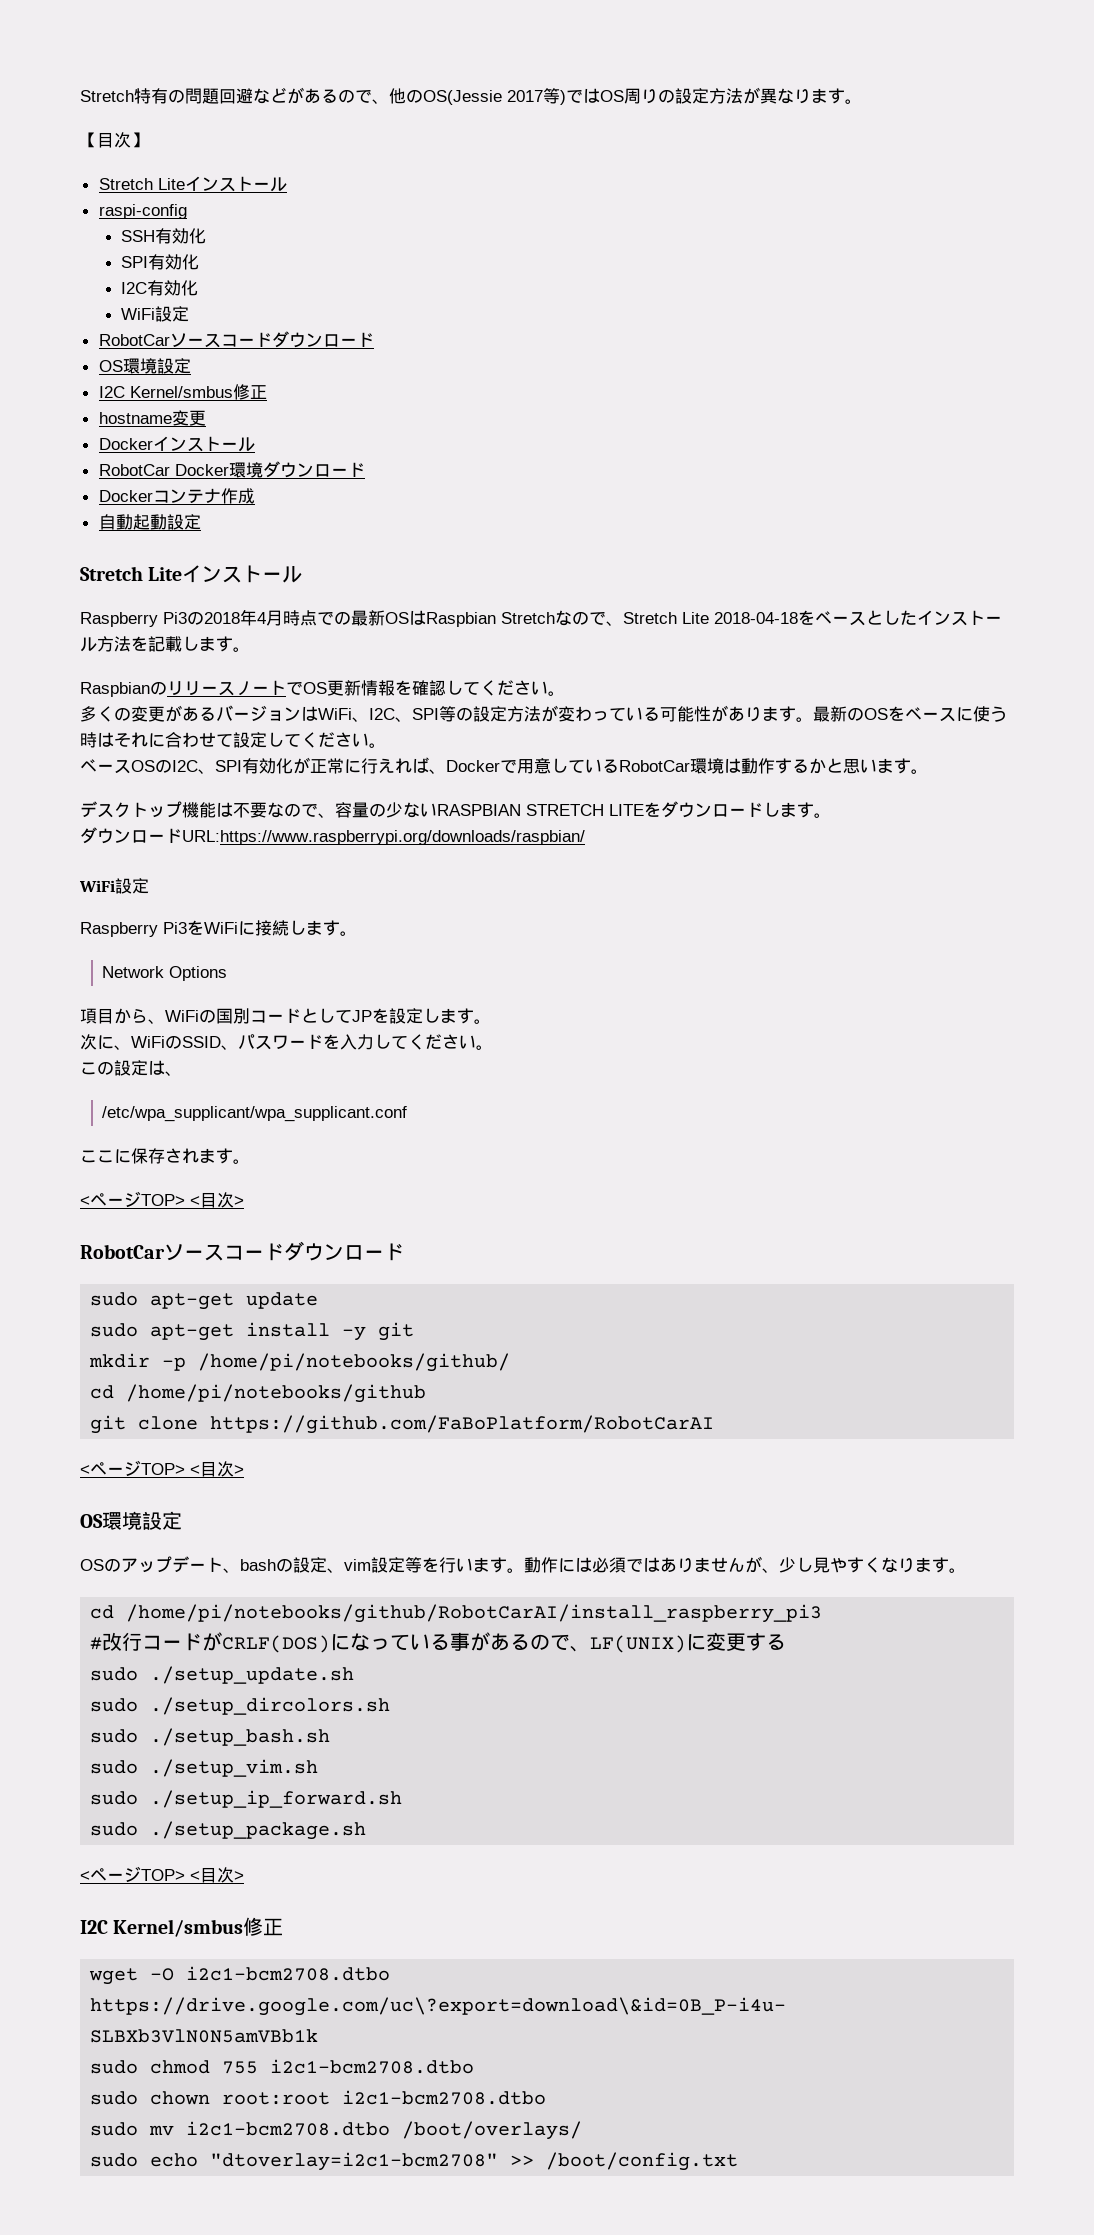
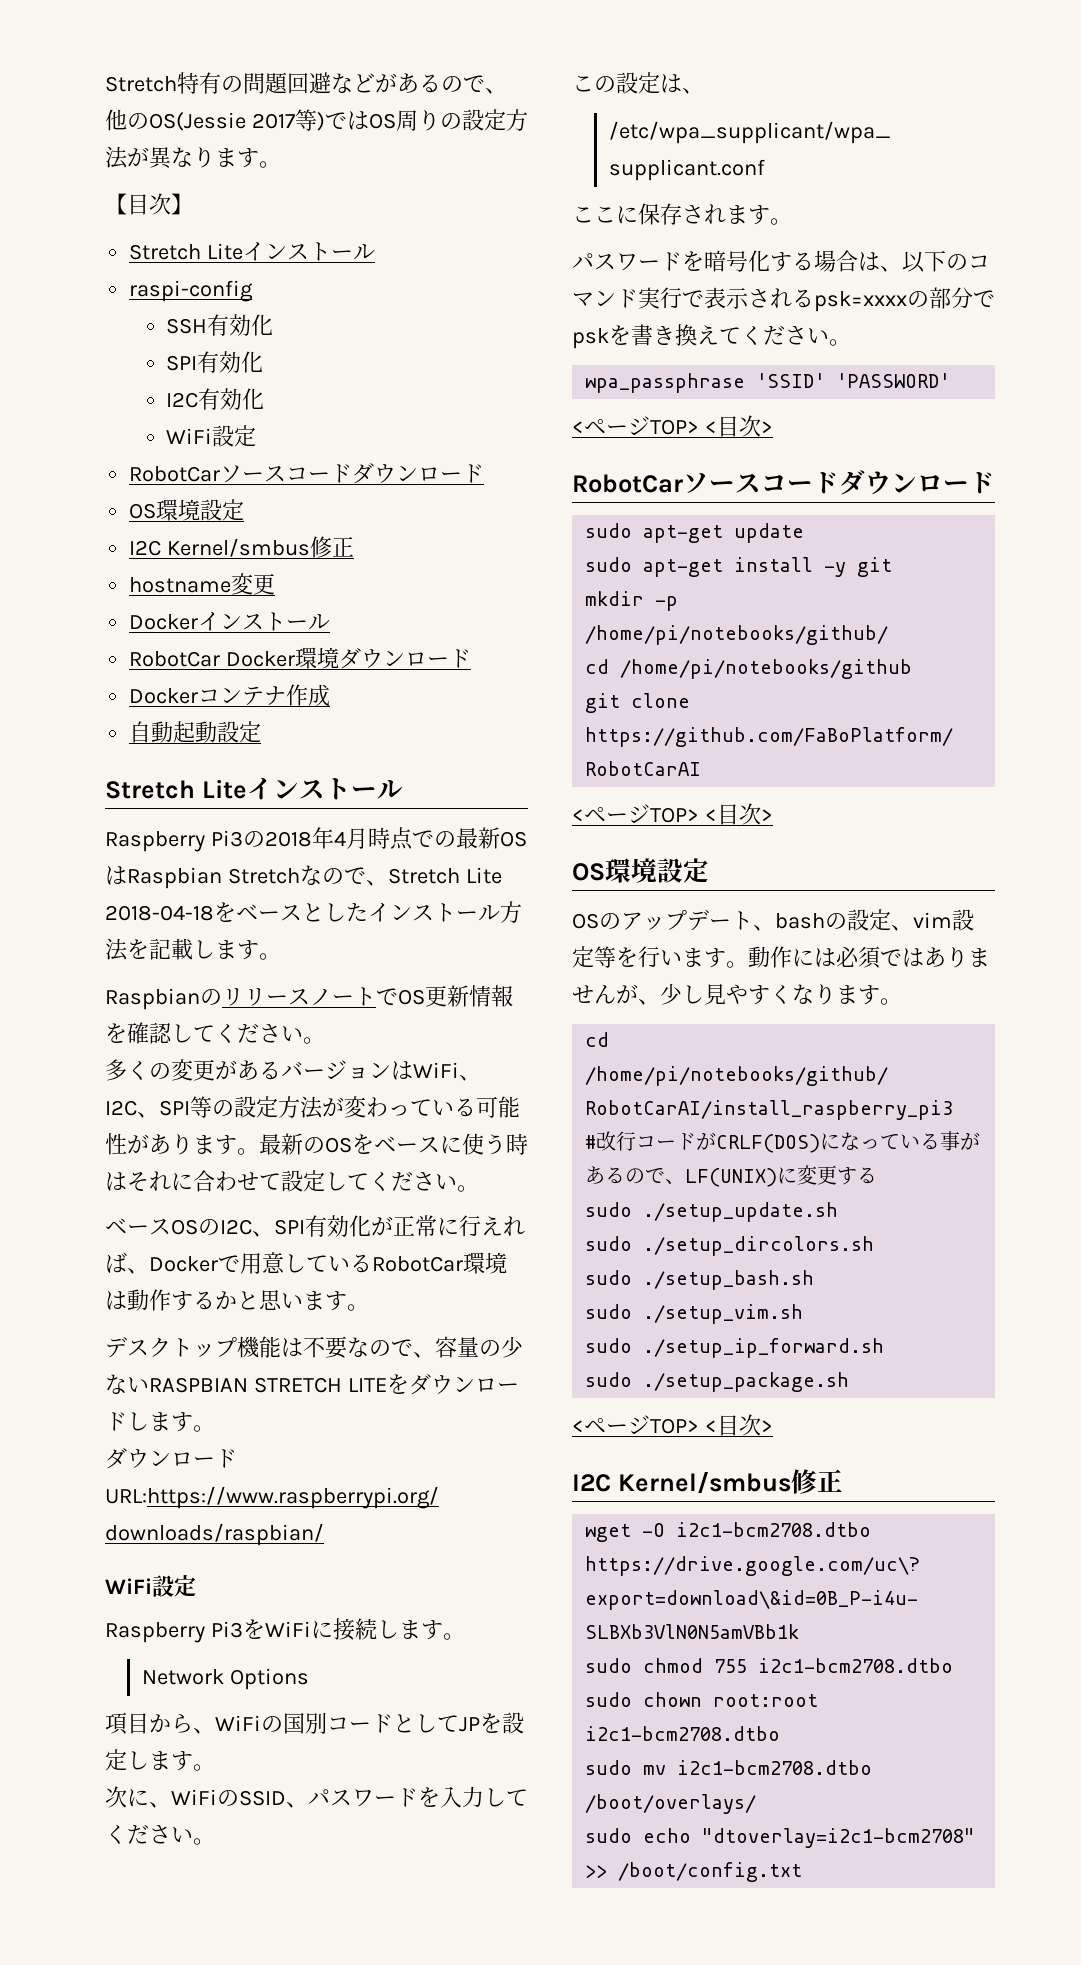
+ パスワードを暗号化する場合は、以下のコマンド実行で表示されるpsk=xxxxの部分でpskを書き換えてください。
+ wpa_passphrase 'SSID' 'PASSWORD'

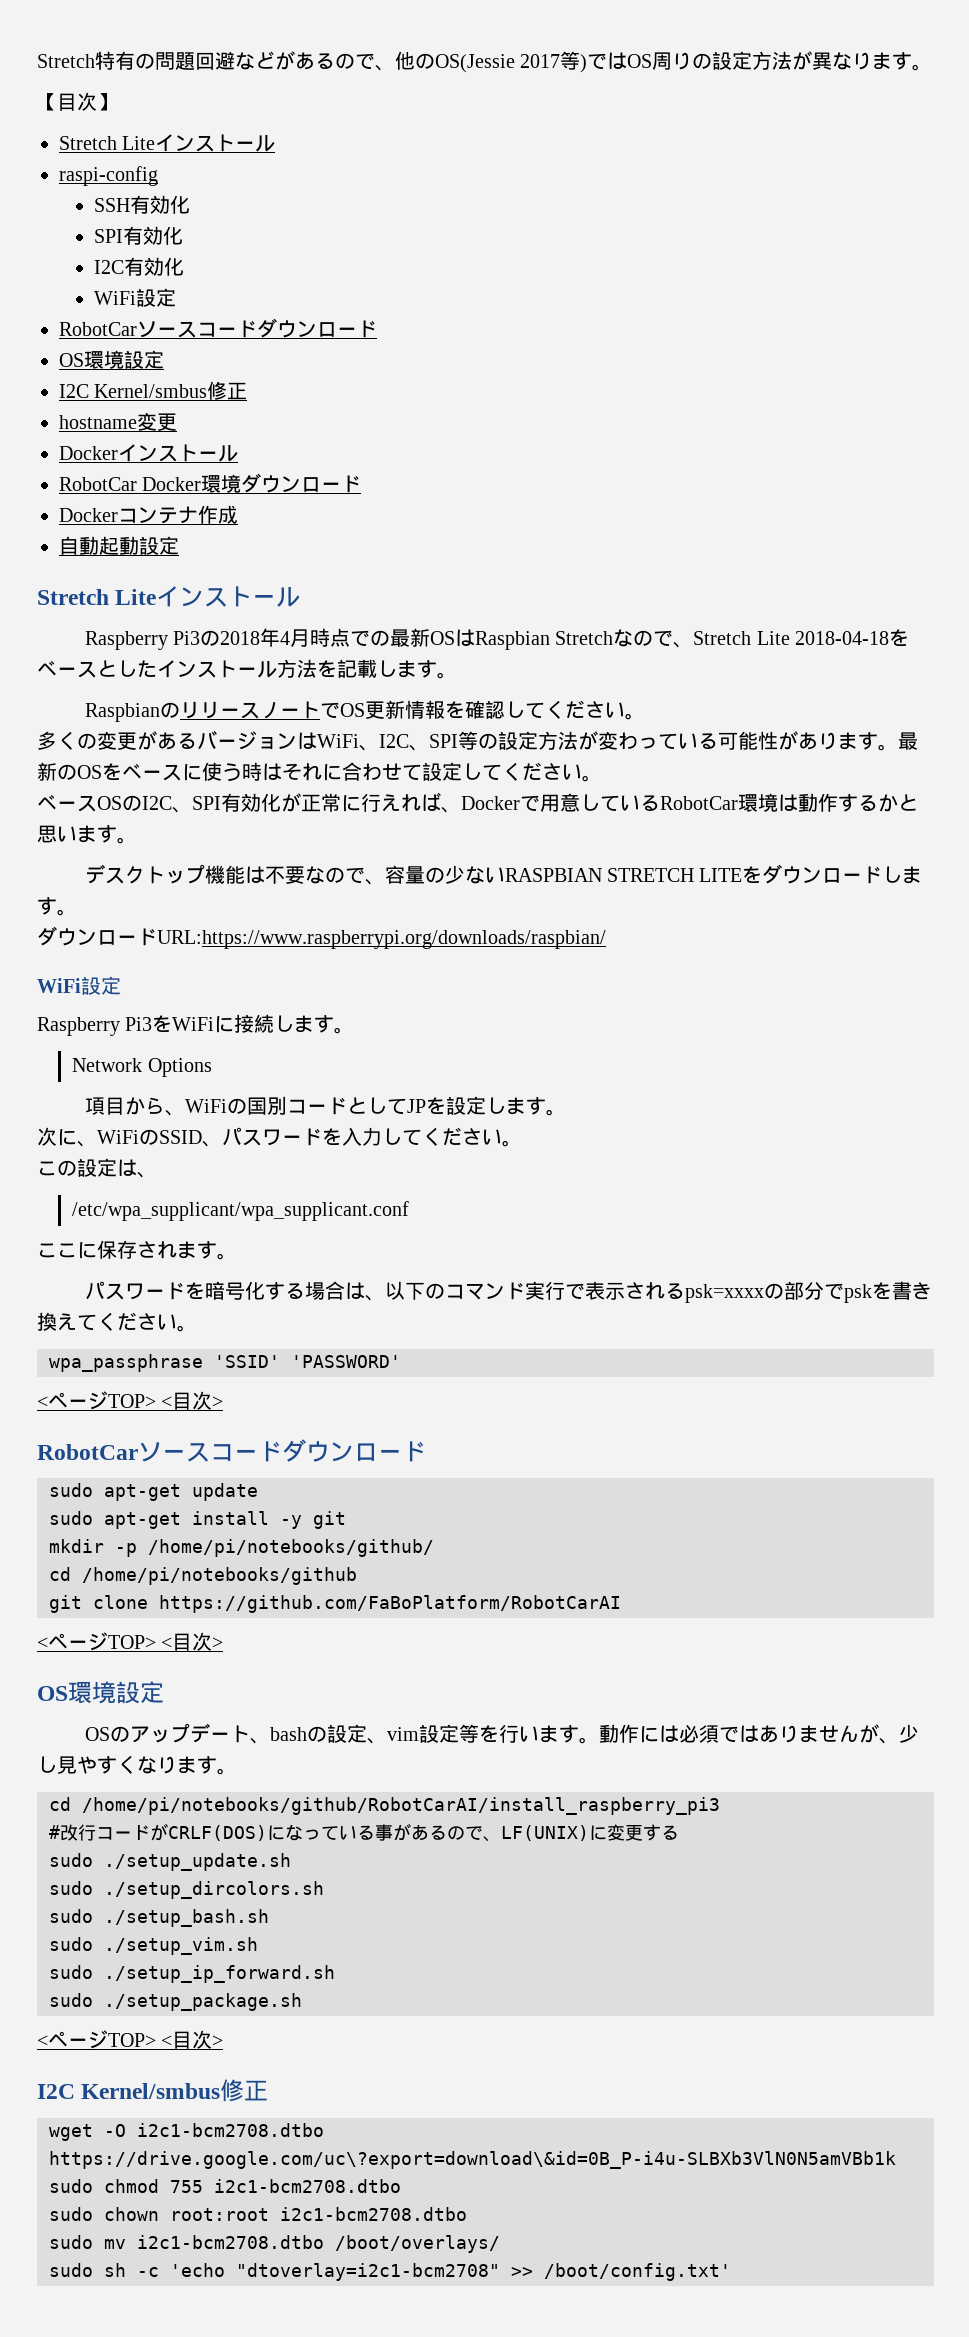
- sudo echo "dtoverlay=i2c1-bcm2708" >> /boot/config.txt
+ sudo sh -c 'echo "dtoverlay=i2c1-bcm2708" >> /boot/config.txt'

